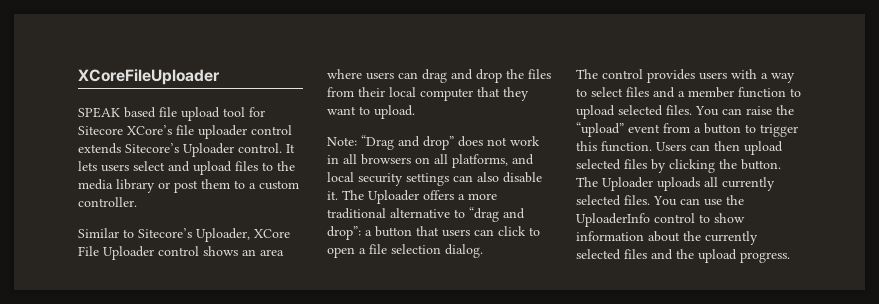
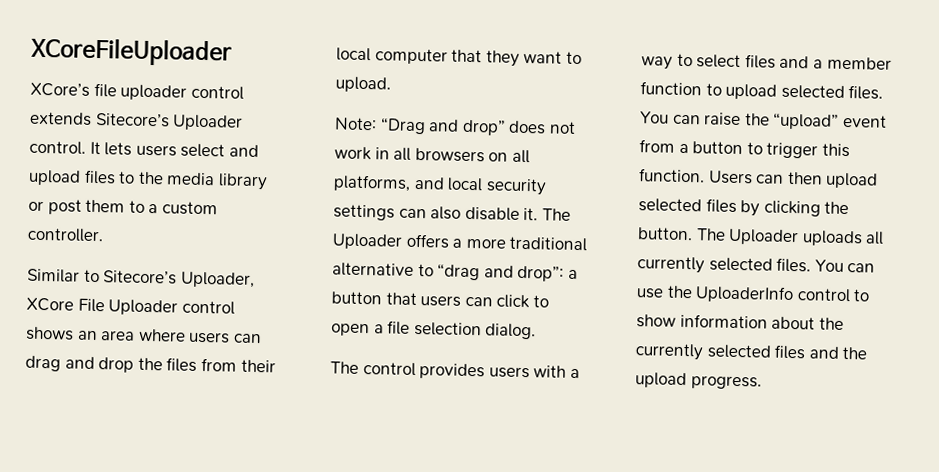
- SPEAK based file upload tool for Sitecore XCore’s file uploader control extends Sitecore’s Uploader control.
+ XCore’s file uploader control extends Sitecore’s Uploader control.

